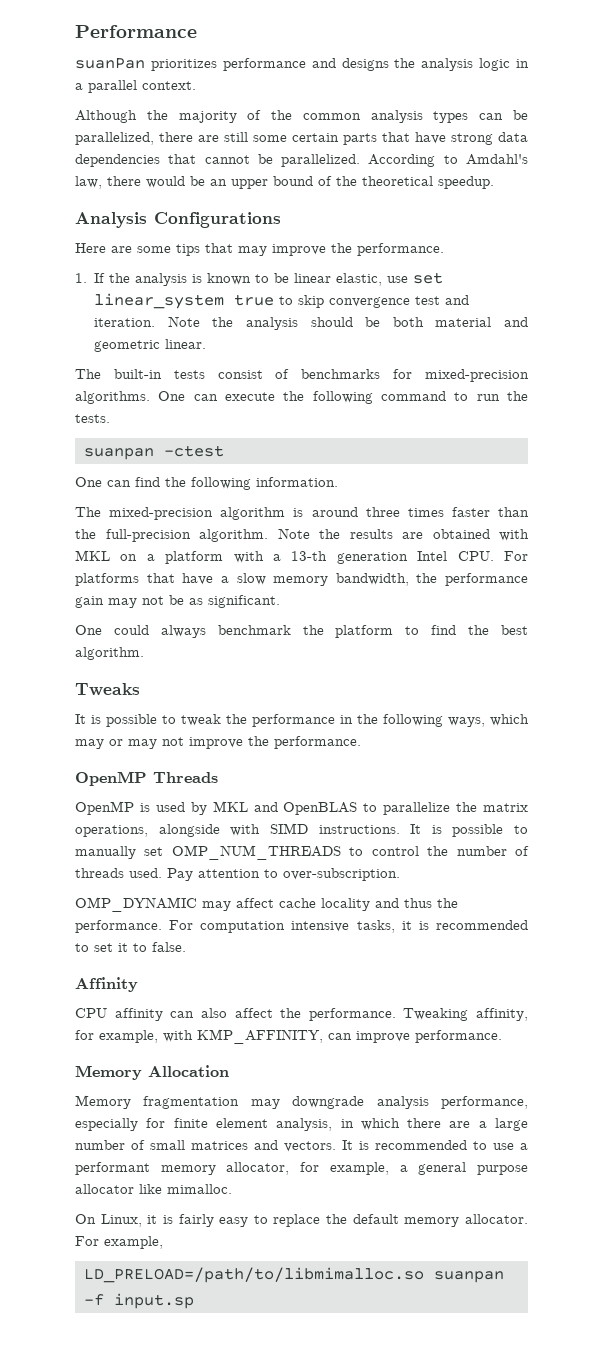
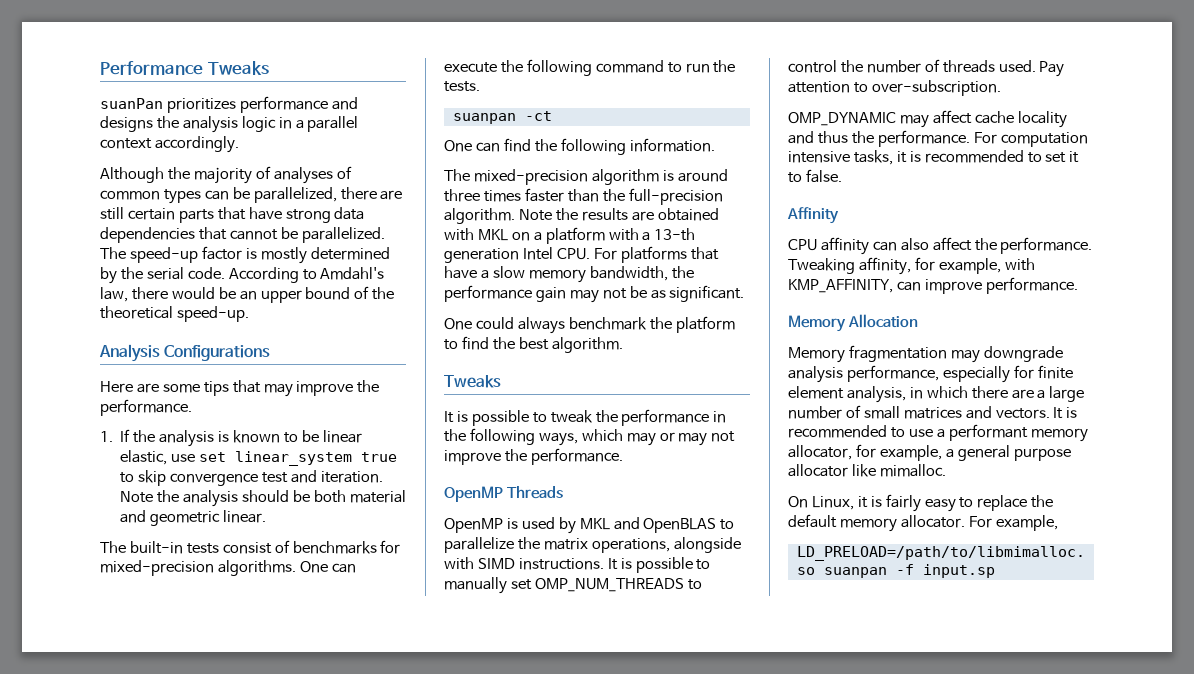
- Performance
+ Performance Tweaks
- suanPan prioritizes performance and designs the analysis logic in a parallel context.
+ suanPan prioritizes performance and designs the analysis logic in a parallel context accordingly.
- Although the majority of the common analysis types can be parallelized, there are still some certain parts that have strong data dependencies that cannot be parallelized.
+ Although the majority of analyses of common types can be parallelized, there are still certain parts that have strong data dependencies that cannot be parallelized.
+ The speed-up factor is mostly determined by the serial code.
- According to Amdahl's law, there would be an upper bound of the theoretical speedup.
+ According to Amdahl's law, there would be an upper bound of the theoretical speed-up.
- suanpan -ctest
+ suanpan -ct

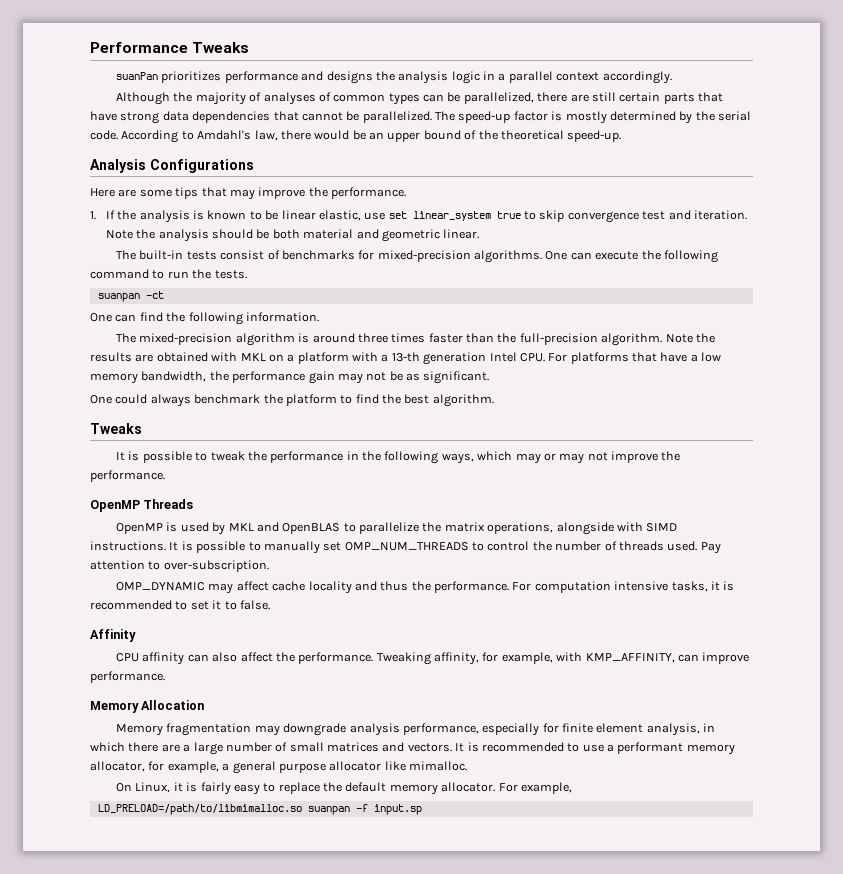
- Note the results are obtained with MKL on a platform with a 13-th generation Intel CPU. For platforms that have a slow memory bandwidth, the performance gain may not be as significant.
+ Note the results are obtained with MKL on a platform with a 13-th generation Intel CPU. For platforms that have a low memory bandwidth, the performance gain may not be as significant.

